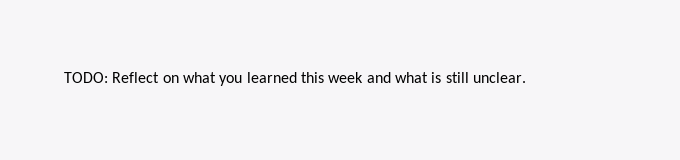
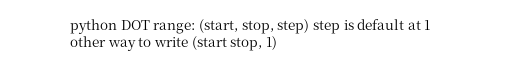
- TODO: Reflect on what you learned this week and what is still unclear.
+ python DOT range: (start, stop, step) step is default at 1 other way to write (start stop, 1)

